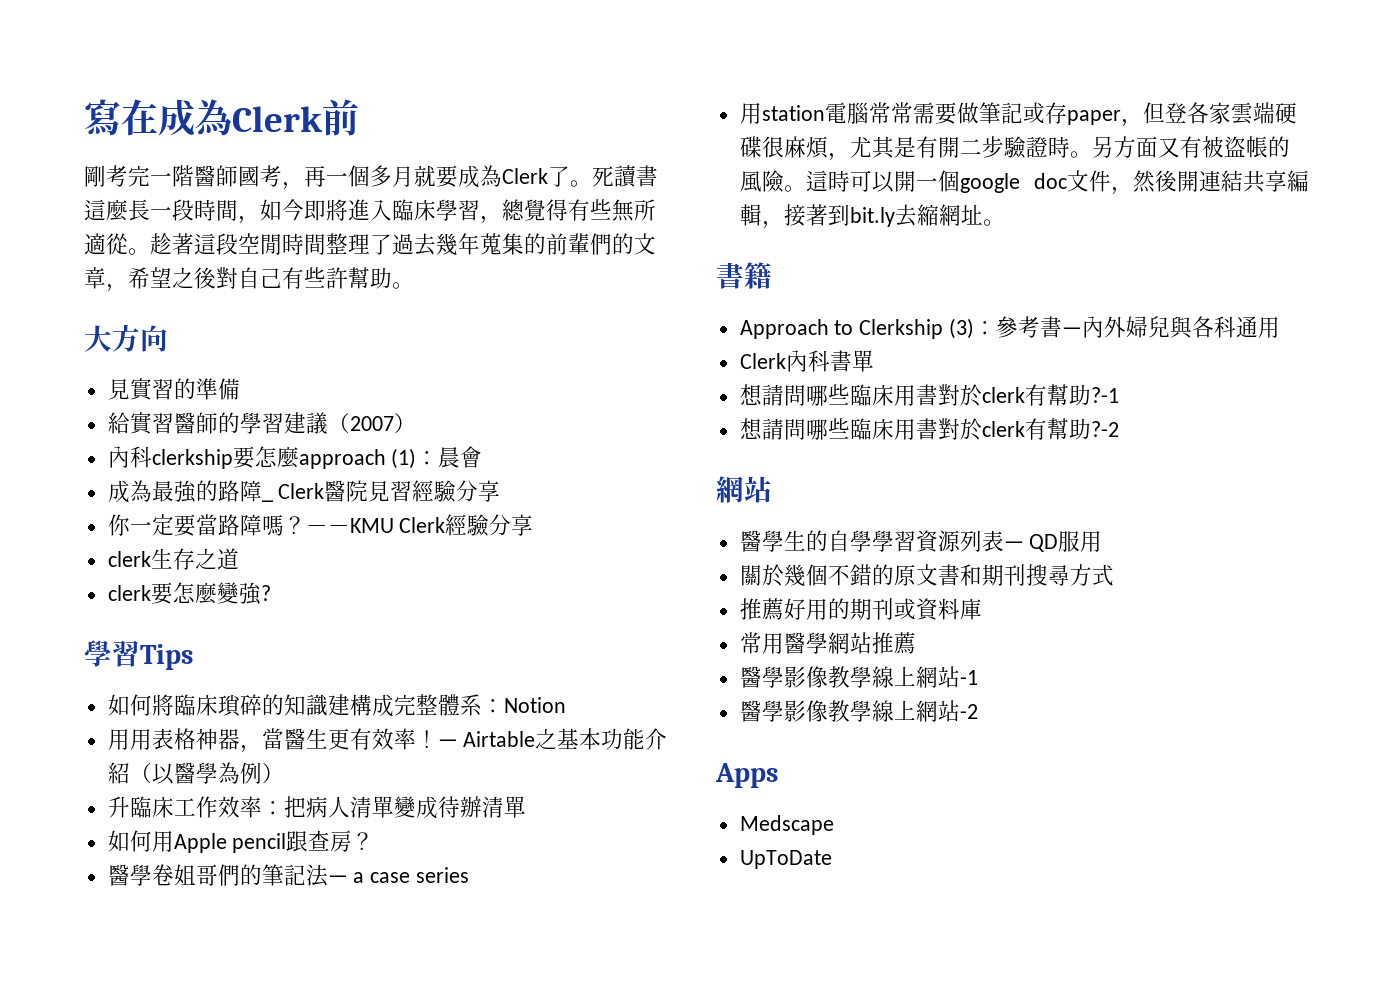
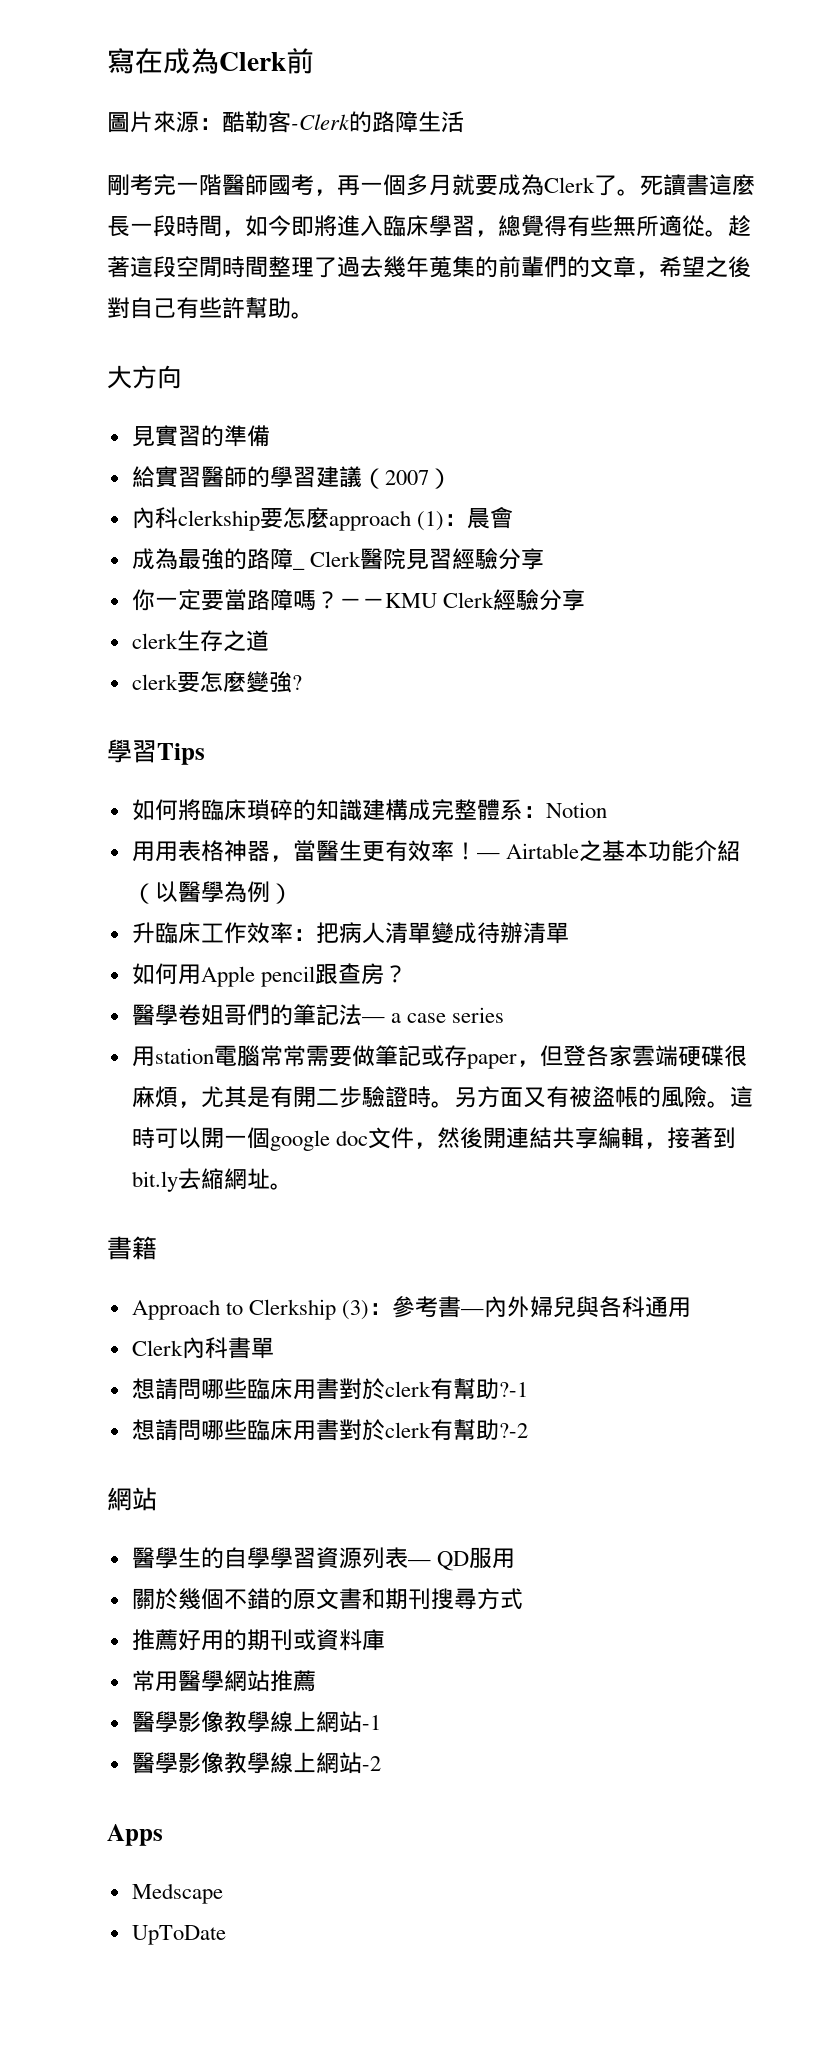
+ 圖片來源：酷勒客-Clerk的路障生活

